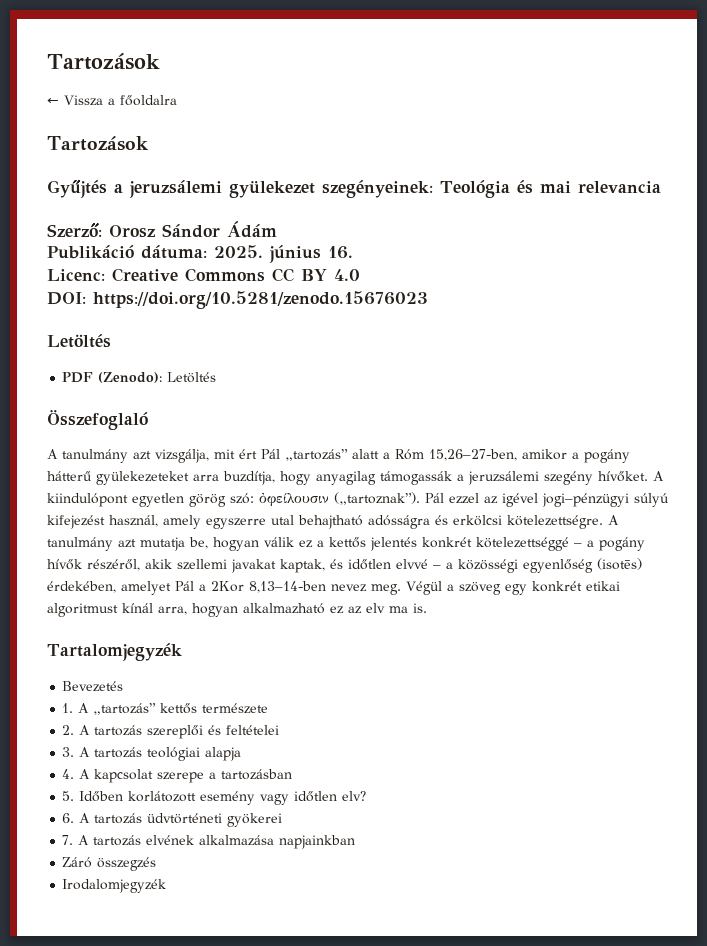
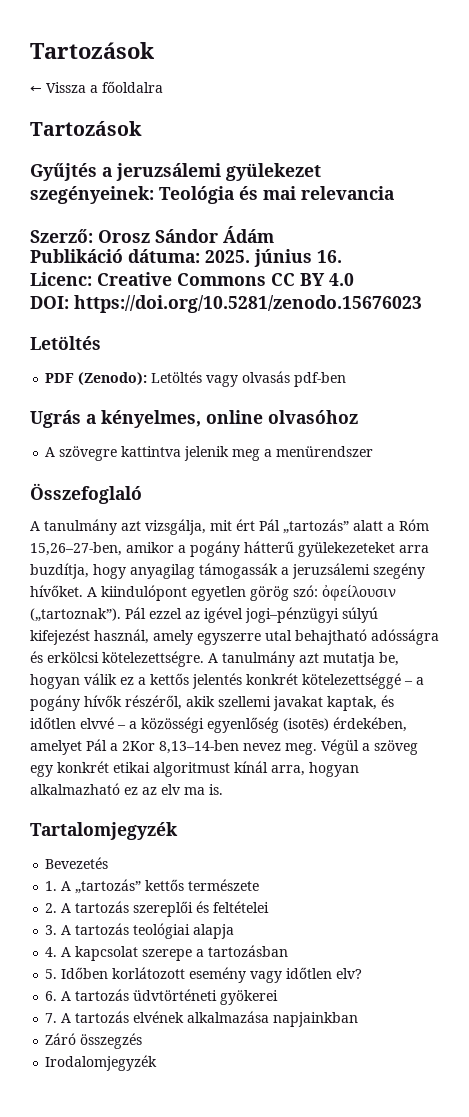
- PDF (Zenodo): Letöltés
+ PDF (Zenodo): Letöltés vagy olvasás pdf-ben
+ Ugrás a kényelmes, online olvasóhoz
+ A szövegre kattintva jelenik meg a menürendszer

